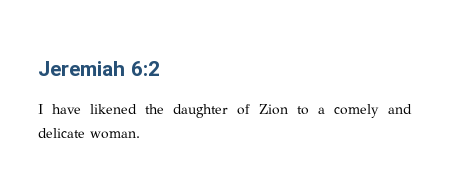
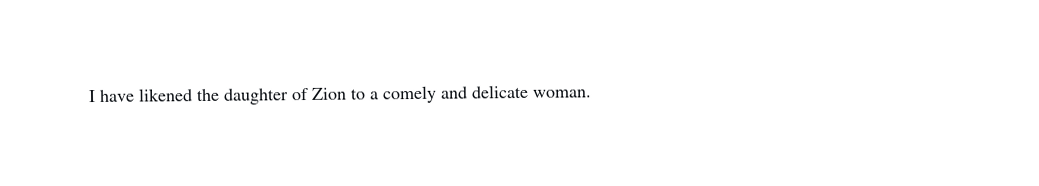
- Jeremiah 6:2

